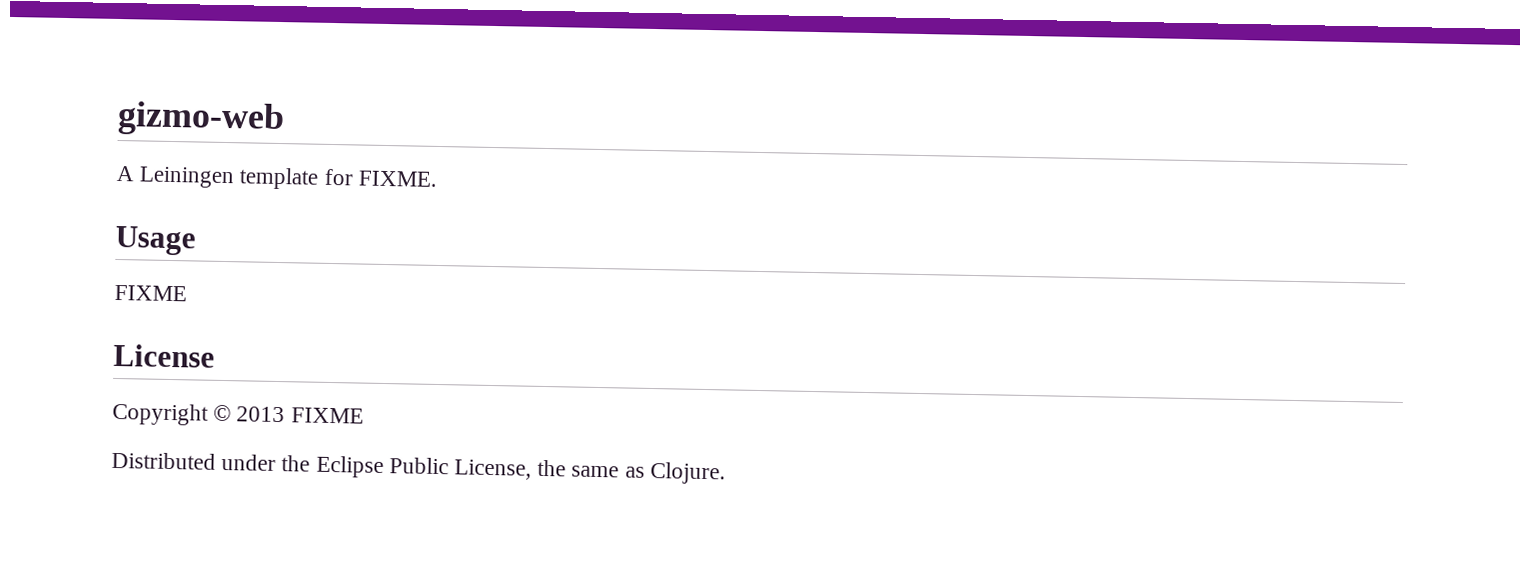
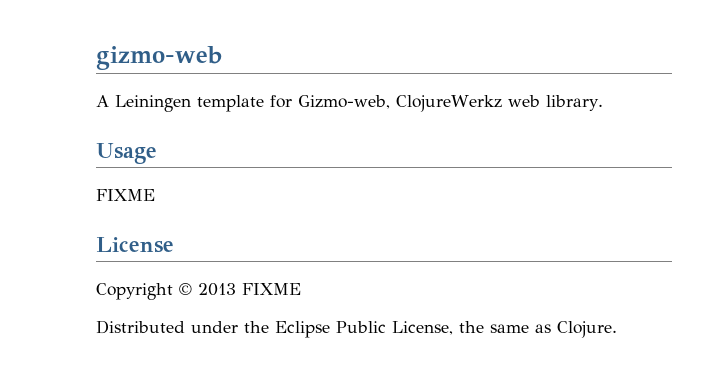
- A Leiningen template for FIXME.
+ A Leiningen template for Gizmo-web, ClojureWerkz web library.

